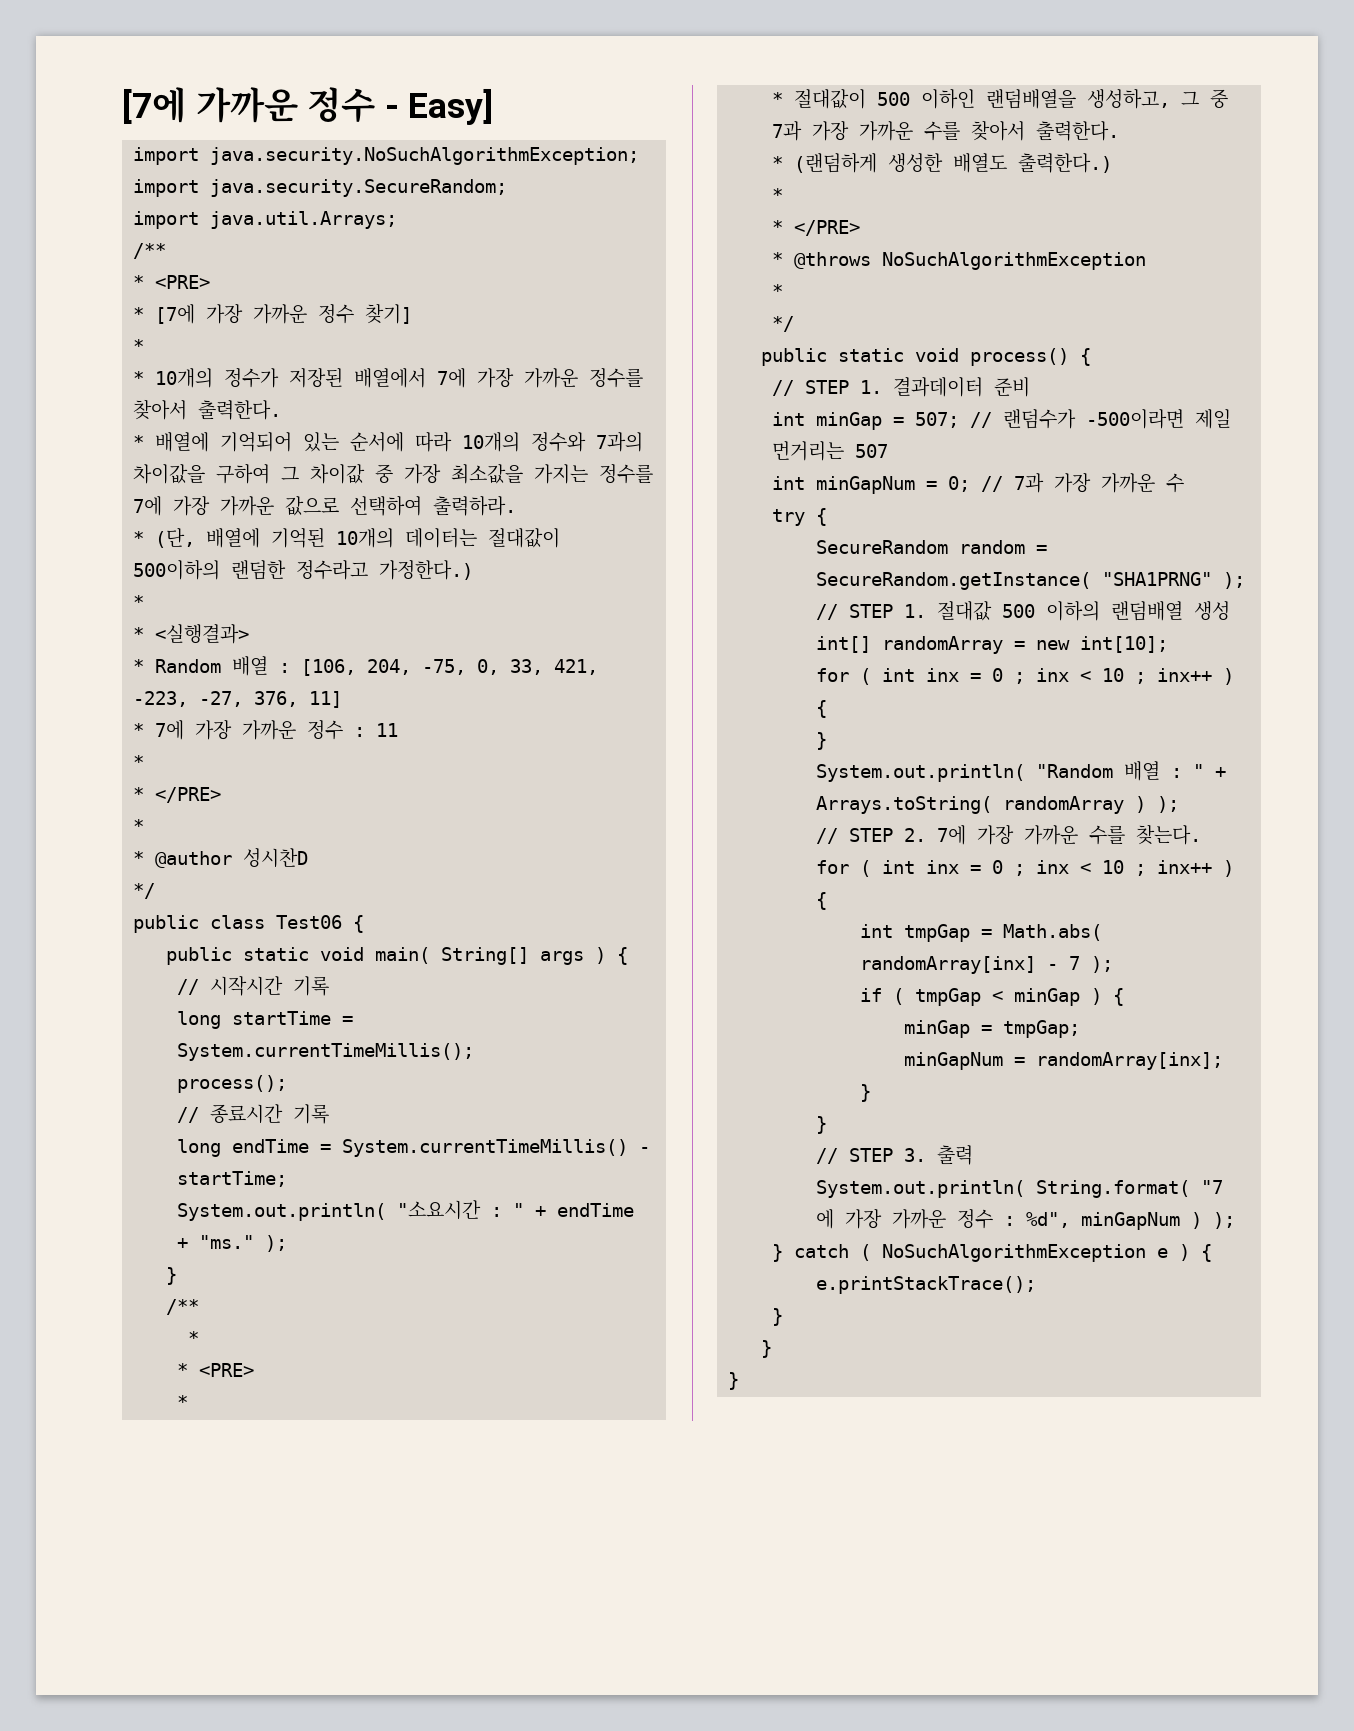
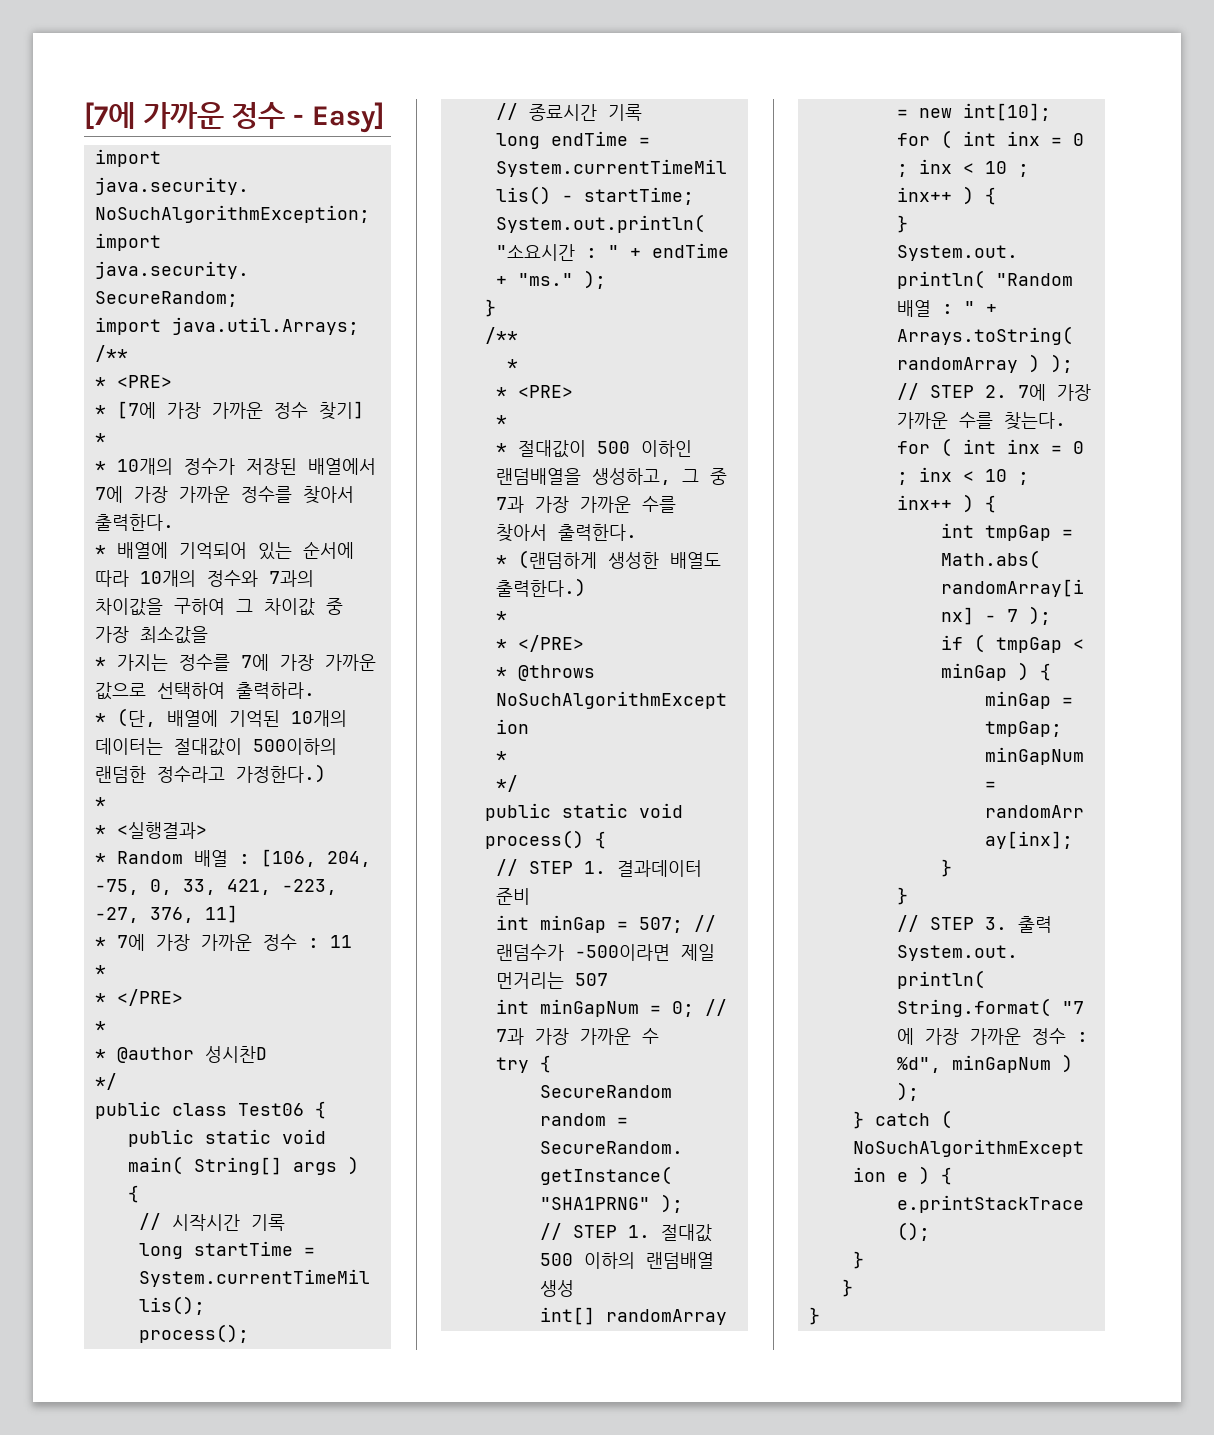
- * 배열에 기억되어 있는 순서에 따라 10개의 정수와 7과의 차이값을 구하여 그 차이값 중 가장 최소값을 가지는 정수를 7에 가장 가까운 값으로 선택하여 출력하라.
+ * 배열에 기억되어 있는 순서에 따라 10개의 정수와 7과의 차이값을 구하여 그 차이값 중 가장 최소값을
+ * 가지는 정수를 7에 가장 가까운 값으로 선택하여 출력하라.

